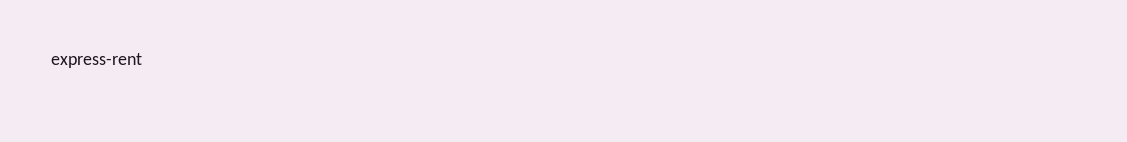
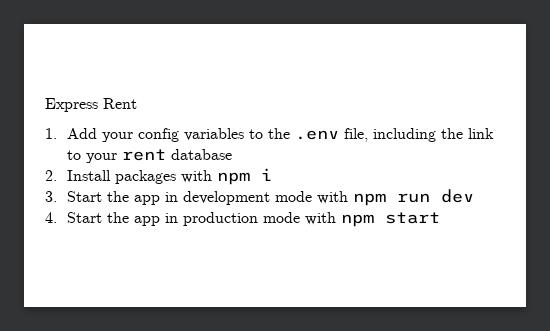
- express-rent
+ Express Rent
+ 1. Add your config variables to the .env file, including the link to your rent database
+ 2. Install packages with npm i
+ 3. Start the app in development mode with npm run dev
+ 4. Start the app in production mode with npm start

